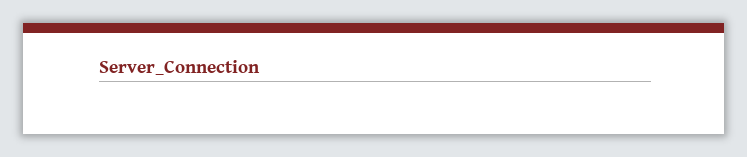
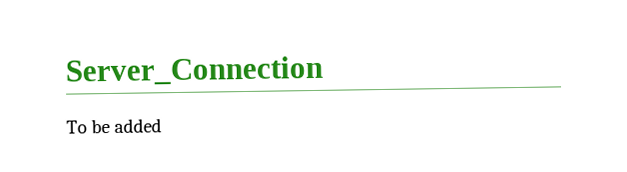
+ To be added

